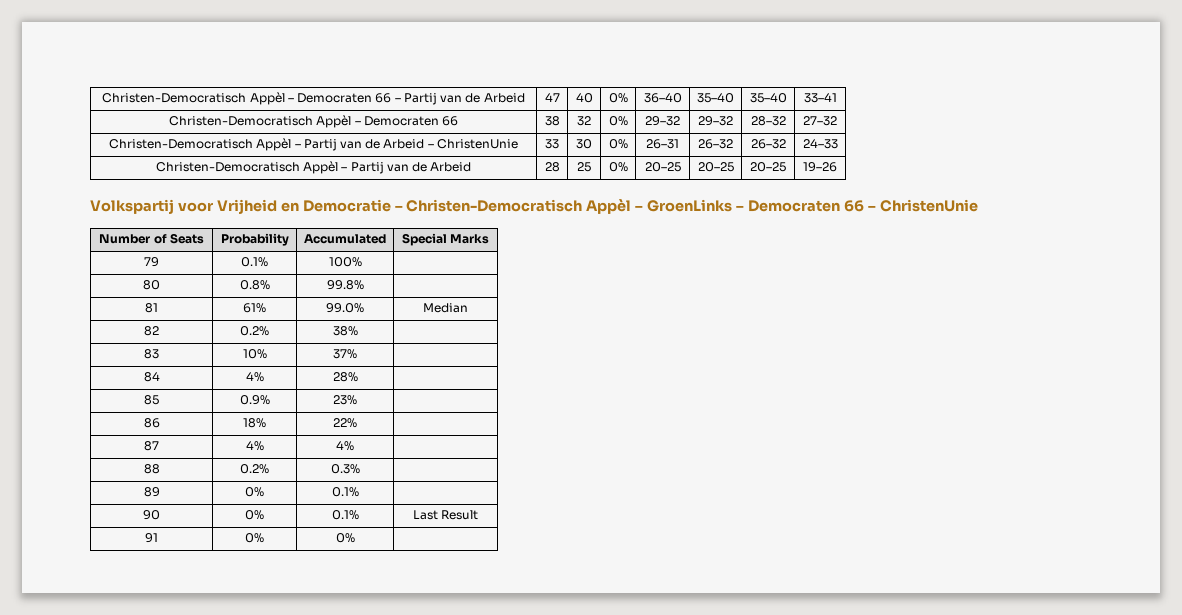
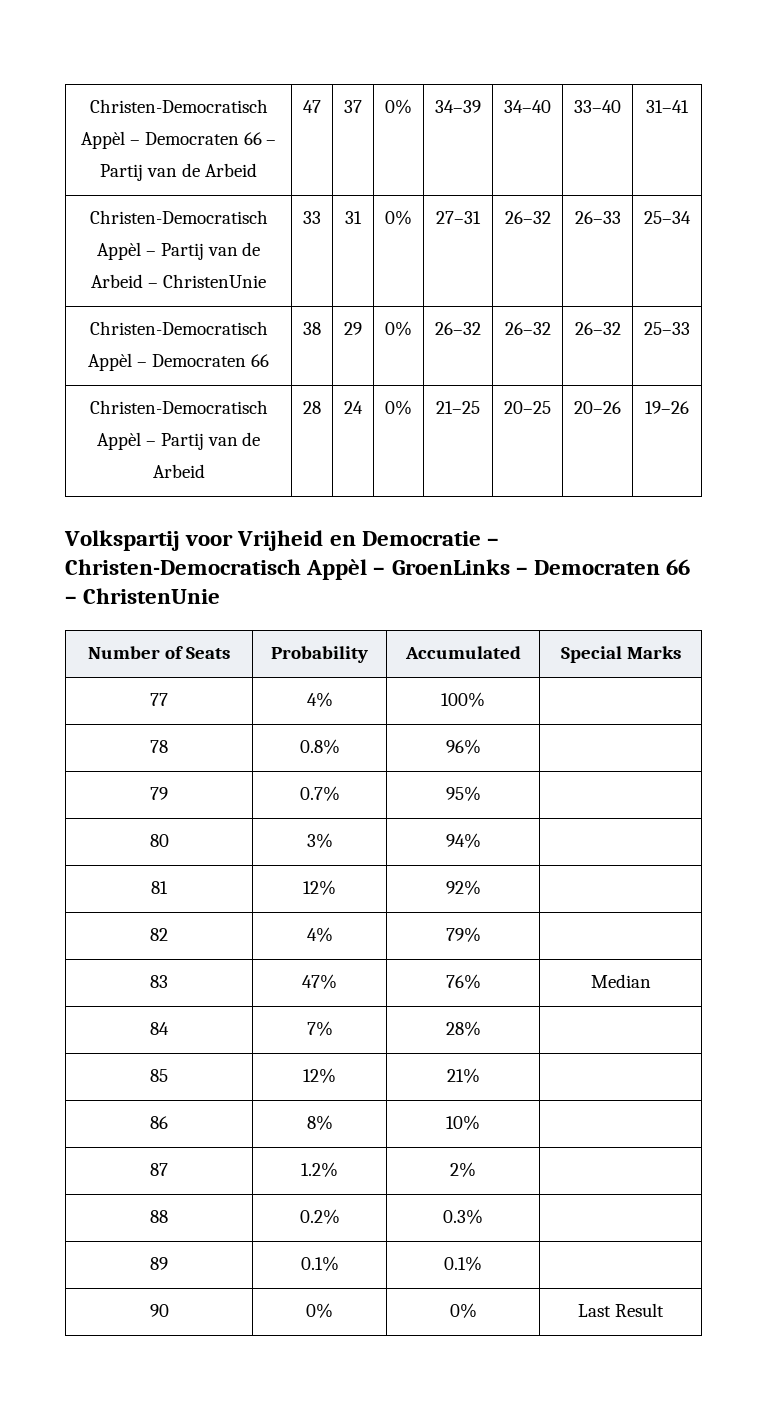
- Christen-Democratisch Appèl – Democraten 66 – Partij van de Arbeid | 47 | 40 | 0% | 36–40 | 35–40 | 35–40 | 33–41
- Christen-Democratisch Appèl – Democraten 66 | 38 | 32 | 0% | 29–32 | 29–32 | 28–32 | 27–32
+ Christen-Democratisch Appèl – Democraten 66 – Partij van de Arbeid | 47 | 37 | 0% | 34–39 | 34–40 | 33–40 | 31–41
- Christen-Democratisch Appèl – Partij van de Arbeid – ChristenUnie | 33 | 30 | 0% | 26–31 | 26–32 | 26–32 | 24–33
+ Christen-Democratisch Appèl – Partij van de Arbeid – ChristenUnie | 33 | 31 | 0% | 27–31 | 26–32 | 26–33 | 25–34
+ Christen-Democratisch Appèl – Democraten 66 | 38 | 29 | 0% | 26–32 | 26–32 | 26–32 | 25–33
- Christen-Democratisch Appèl – Partij van de Arbeid | 28 | 25 | 0% | 20–25 | 20–25 | 20–25 | 19–26
+ Christen-Democratisch Appèl – Partij van de Arbeid | 28 | 24 | 0% | 21–25 | 20–25 | 20–26 | 19–26
- 79 | 0.1% | 100% |
+ 77 | 4% | 100% |
- 80 | 0.8% | 99.8% |
- 81 | 61% | 99.0% | Median
+ 78 | 0.8% | 96% |
+ 79 | 0.7% | 95% |
+ 80 | 3% | 94% |
+ 81 | 12% | 92% |
- 82 | 0.2% | 38% |
+ 82 | 4% | 79% |
- 83 | 10% | 37% |
+ 83 | 47% | 76% | Median
- 84 | 4% | 28% |
+ 84 | 7% | 28% |
- 85 | 0.9% | 23% |
+ 85 | 12% | 21% |
- 86 | 18% | 22% |
+ 86 | 8% | 10% |
- 87 | 4% | 4% |
+ 87 | 1.2% | 2% |
- 89 | 0% | 0.1% |
+ 89 | 0.1% | 0.1% |
- 90 | 0% | 0.1% | Last Result
+ 90 | 0% | 0% | Last Result
- 91 | 0% | 0% |

